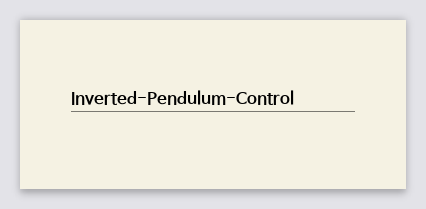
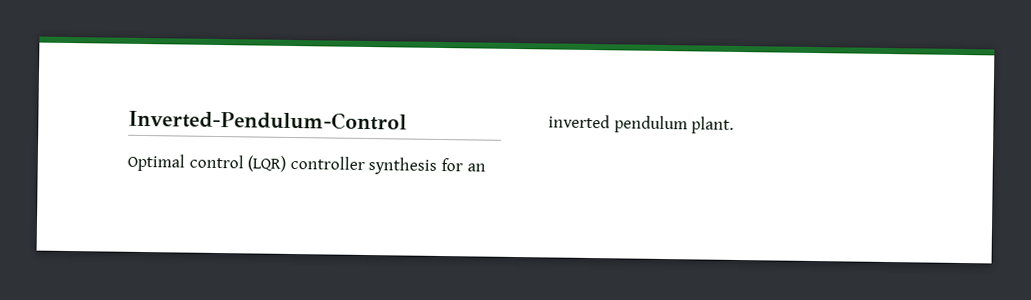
+ Optimal control (LQR) controller synthesis for an inverted pendulum plant.

